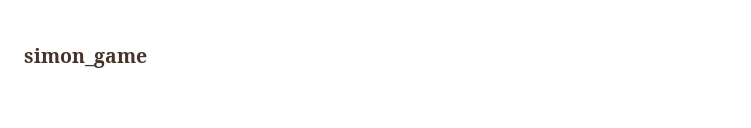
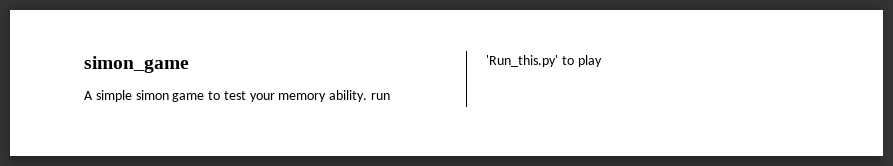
+ A simple simon game to test your memory ability. run 'Run_this.py' to play

